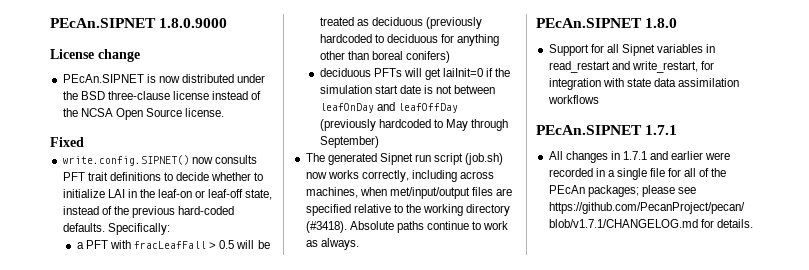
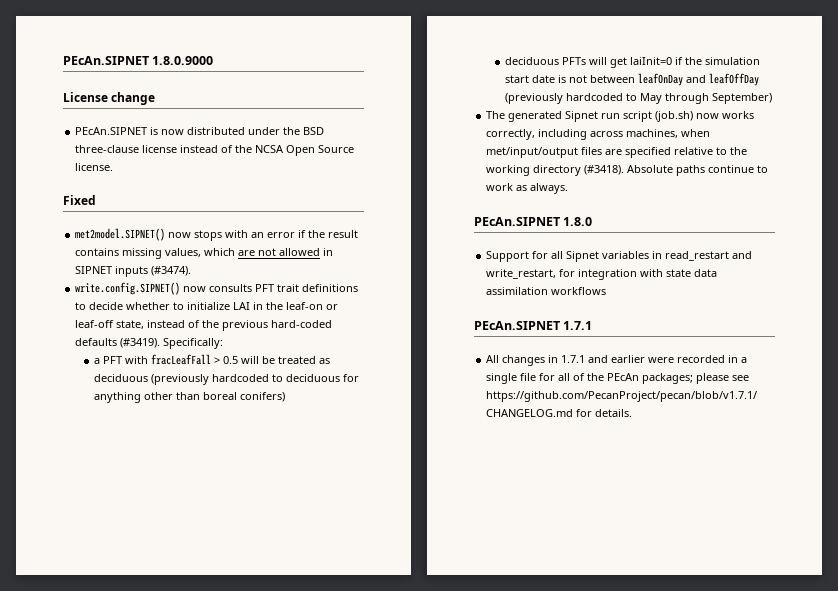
+ met2model.SIPNET() now stops with an error if the result contains missing values, which are not allowed in SIPNET inputs (#3474).
- write.config.SIPNET() now consults PFT trait definitions to decide whether to initialize LAI in the leaf-on or leaf-off state, instead of the previous hard-coded defaults.
+ write.config.SIPNET() now consults PFT trait definitions to decide whether to initialize LAI in the leaf-on or leaf-off state, instead of the previous hard-coded defaults (#3419).

